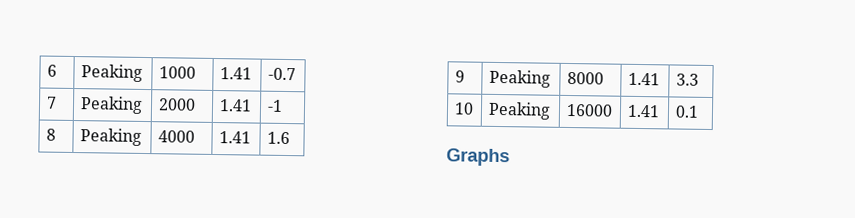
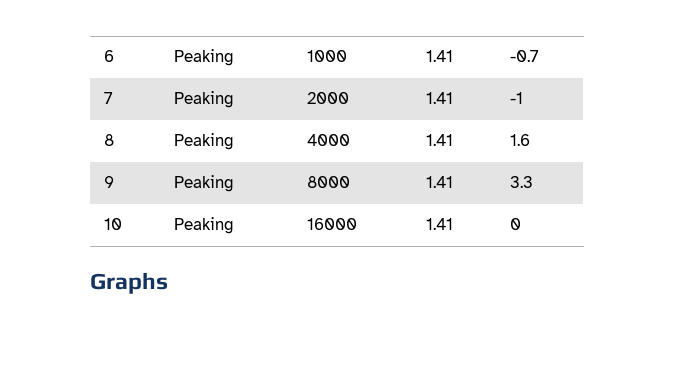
- 10 | Peaking | 16000 | 1.41 | 0.1
+ 10 | Peaking | 16000 | 1.41 | 0

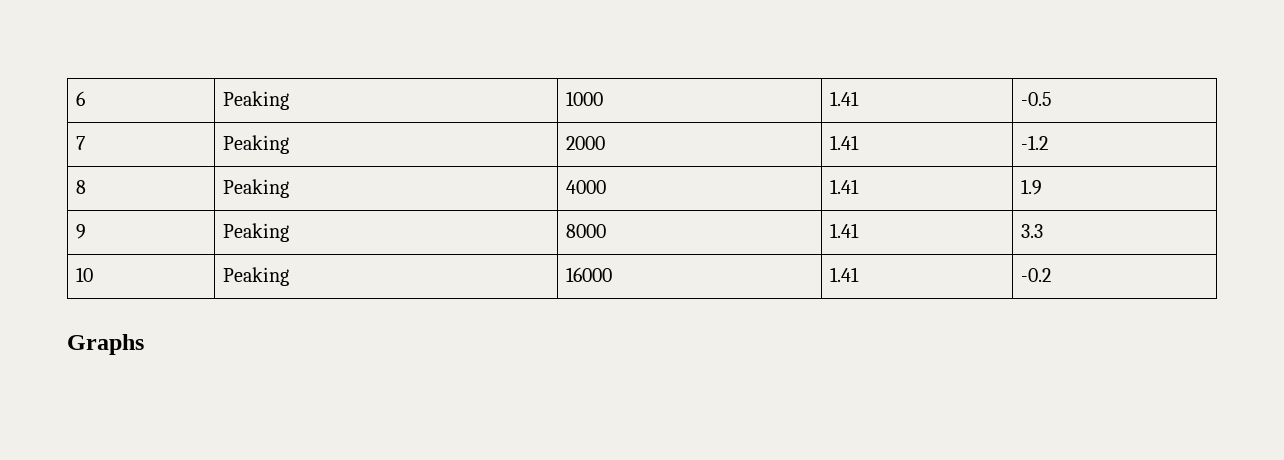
- 6 | Peaking | 1000 | 1.41 | -0.7
+ 6 | Peaking | 1000 | 1.41 | -0.5
- 7 | Peaking | 2000 | 1.41 | -1
+ 7 | Peaking | 2000 | 1.41 | -1.2
- 8 | Peaking | 4000 | 1.41 | 1.6
+ 8 | Peaking | 4000 | 1.41 | 1.9
- 10 | Peaking | 16000 | 1.41 | 0
+ 10 | Peaking | 16000 | 1.41 | -0.2

